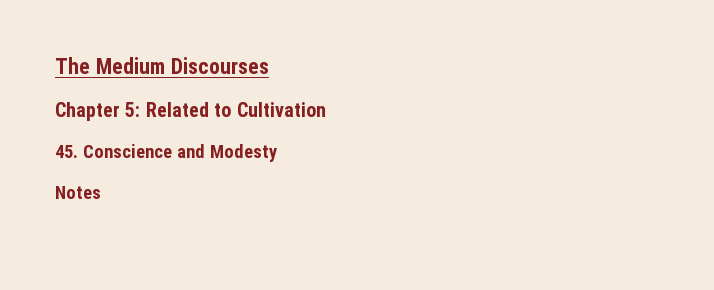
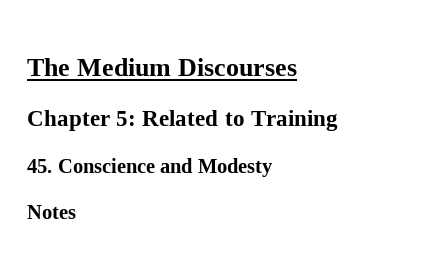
- Chapter 5: Related to Cultivation
+ Chapter 5: Related to Training

